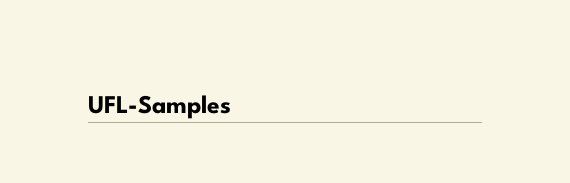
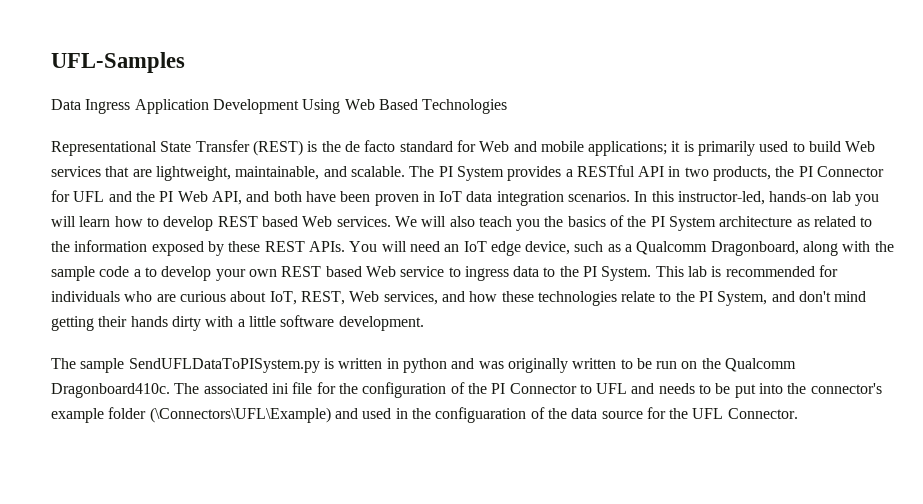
+ Data Ingress Application Development Using Web Based Technologies
+ Representational State Transfer (REST) is the de facto standard for Web and mobile applications; it is primarily used to build Web services that are lightweight, maintainable, and scalable. The PI System provides a RESTful API in two products, the PI Connector for UFL and the PI Web API, and both have been proven in IoT data integration scenarios. In this instructor-led, hands-on lab you will learn how to develop REST based Web services. We will also teach you the basics of the PI System architecture as related to the information exposed by these REST APIs. You will need an IoT edge device, such as a Qualcomm Dragonboard, along with the sample code a to develop your own REST based Web service to ingress data to the PI System. This lab is recommended for individuals who are curious about IoT, REST, Web services, and how these technologies relate to the PI System, and don't mind getting their hands dirty with a little software development.
+ The sample SendUFLDataToPISystem.py is written in python and was originally written to be run on the Qualcomm Dragonboard410c. The associated ini file for the configuration of the PI Connector to UFL and needs to be put into the connector's example folder (\Connectors\UFL\Example) and used in the configuaration of the data source for the UFL Connector.

